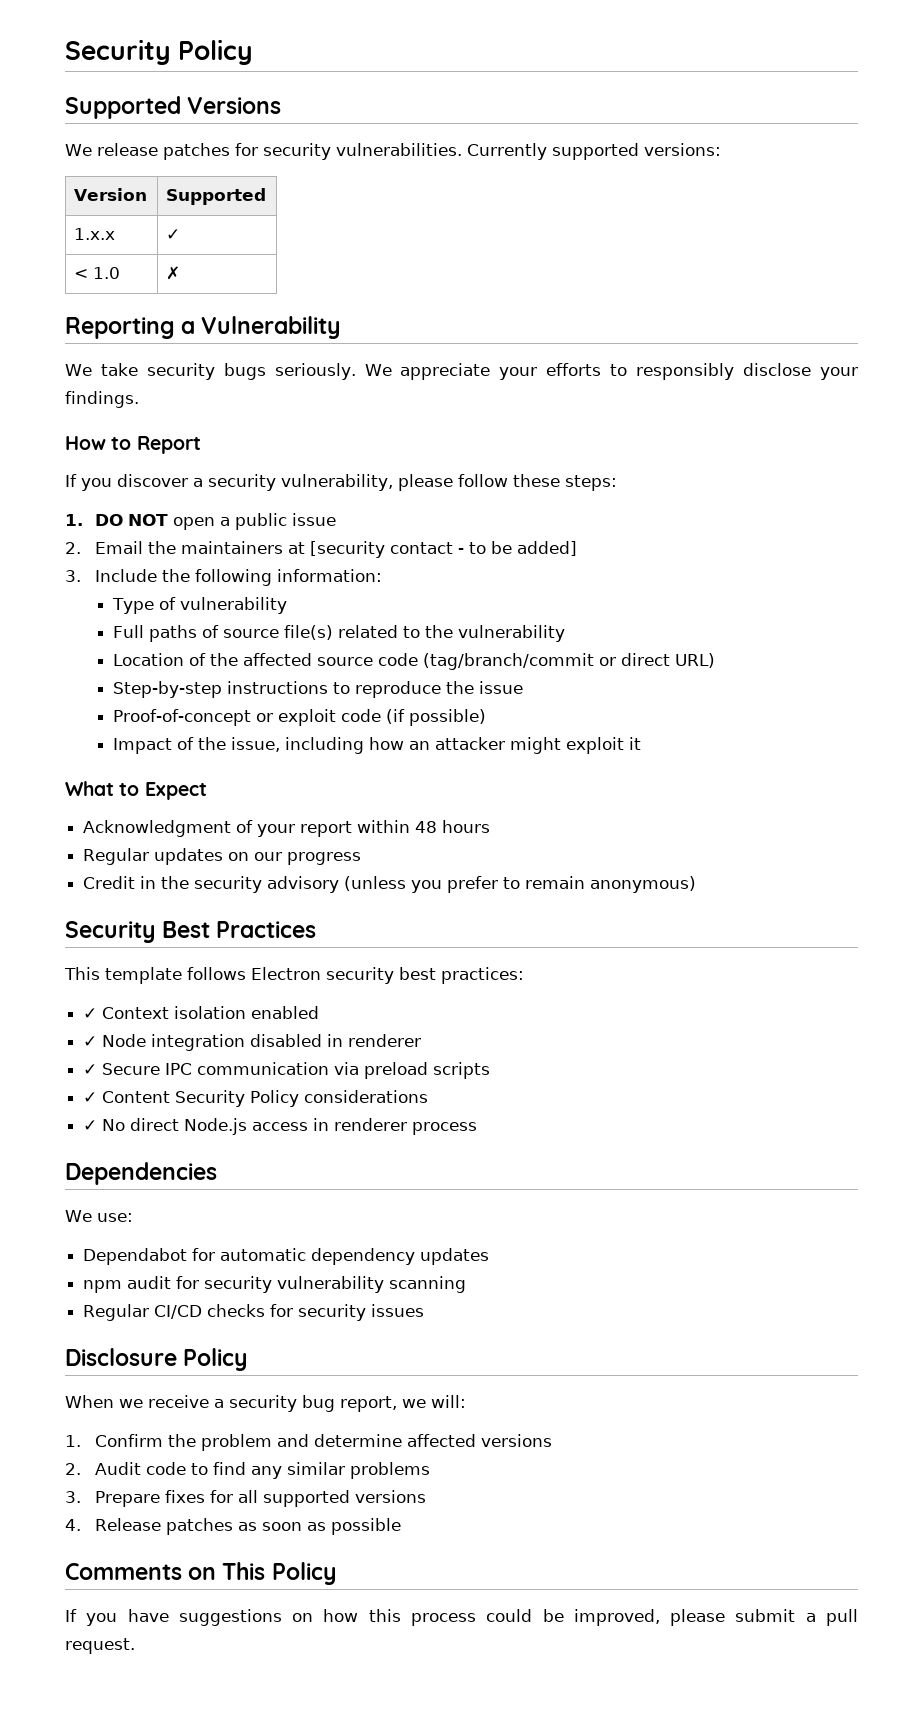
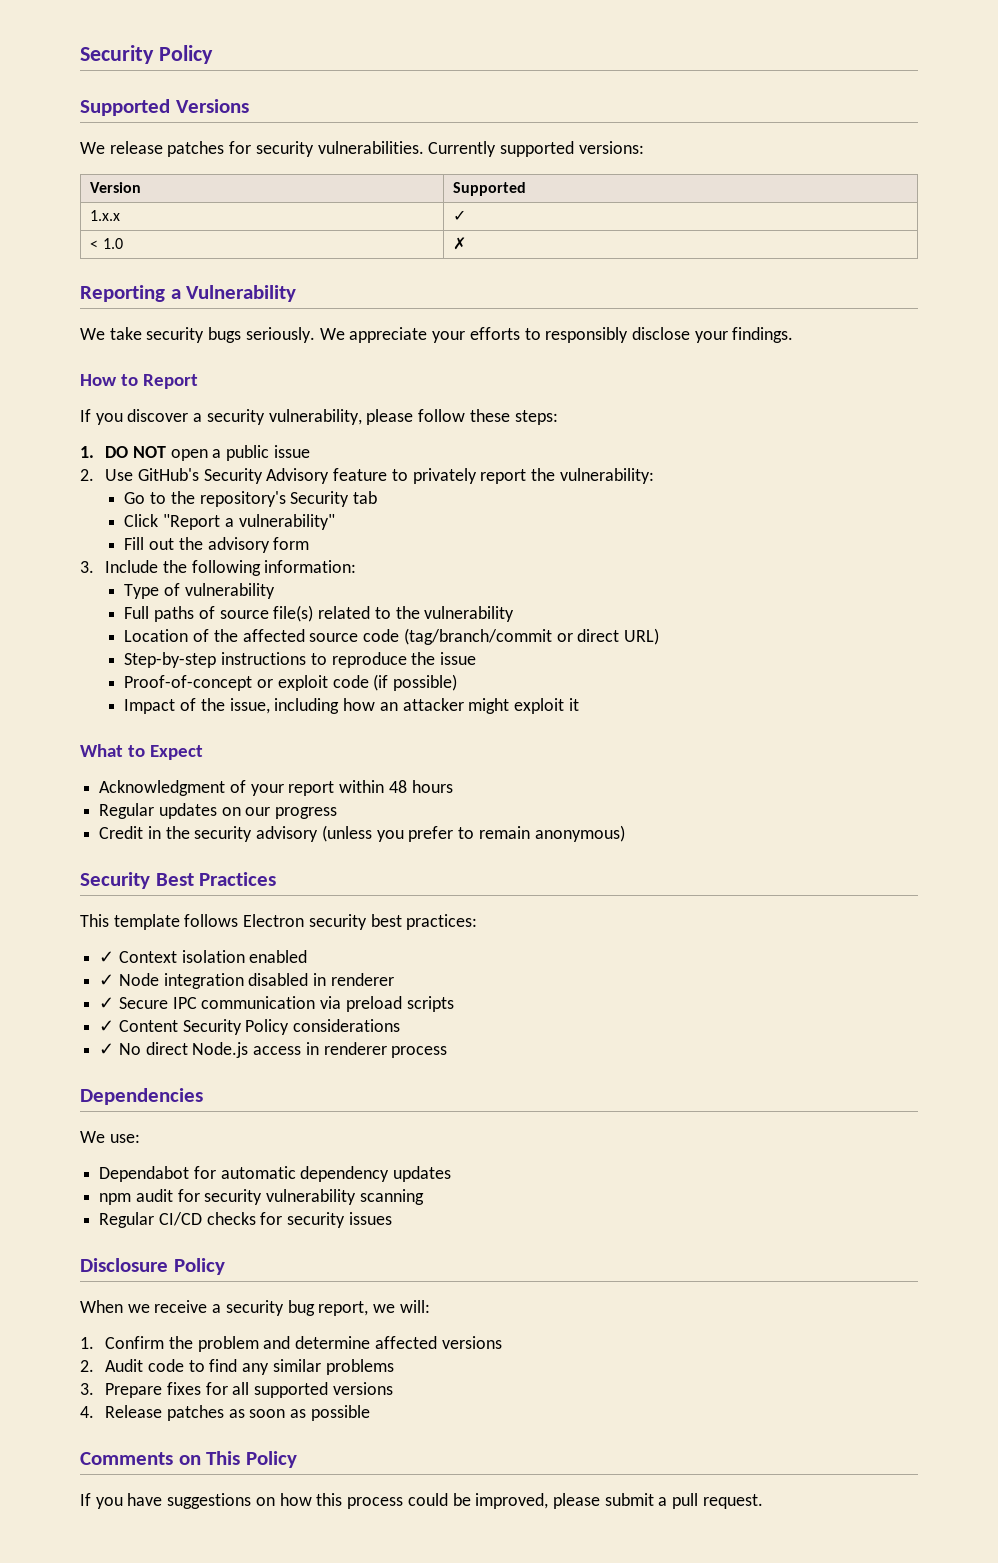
- 2. Email the maintainers at [security contact - to be added]
+ 2. Use GitHub's Security Advisory feature to privately report the vulnerability:
+ Go to the repository's Security tab
+ Click "Report a vulnerability"
+ Fill out the advisory form

